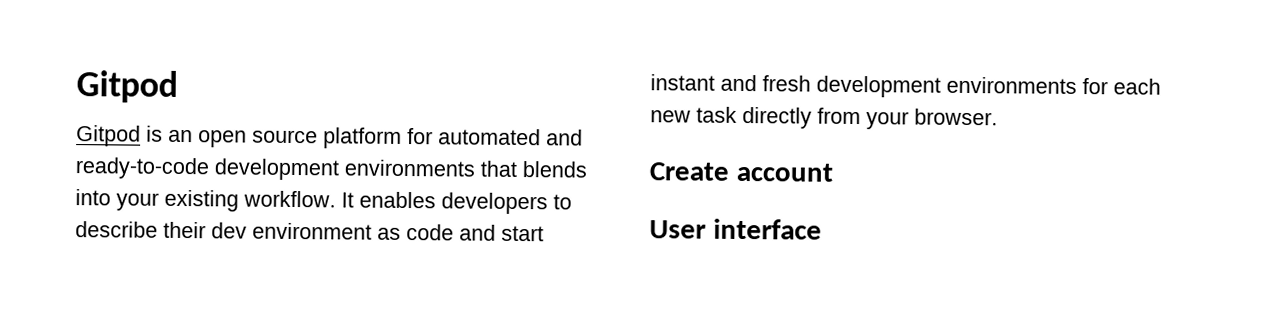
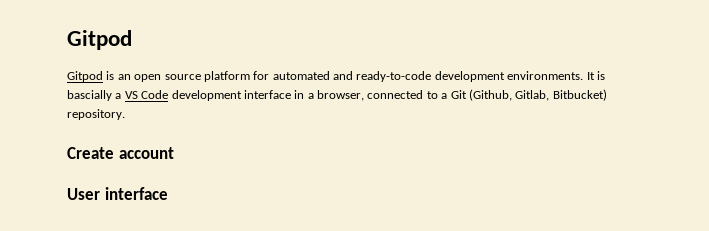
- Gitpod is an open source platform for automated and ready-to-code development environments that blends into your existing workflow. It enables developers to describe their dev environment as code and start instant and fresh development environments for each new task directly from your browser.
+ Gitpod is an open source platform for automated and ready-to-code development environments. It is bascially a VS Code development interface in a browser, connected to a Git (Github, Gitlab, Bitbucket) repository.

